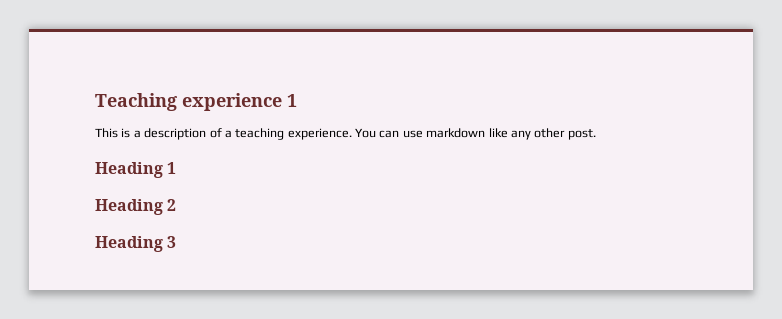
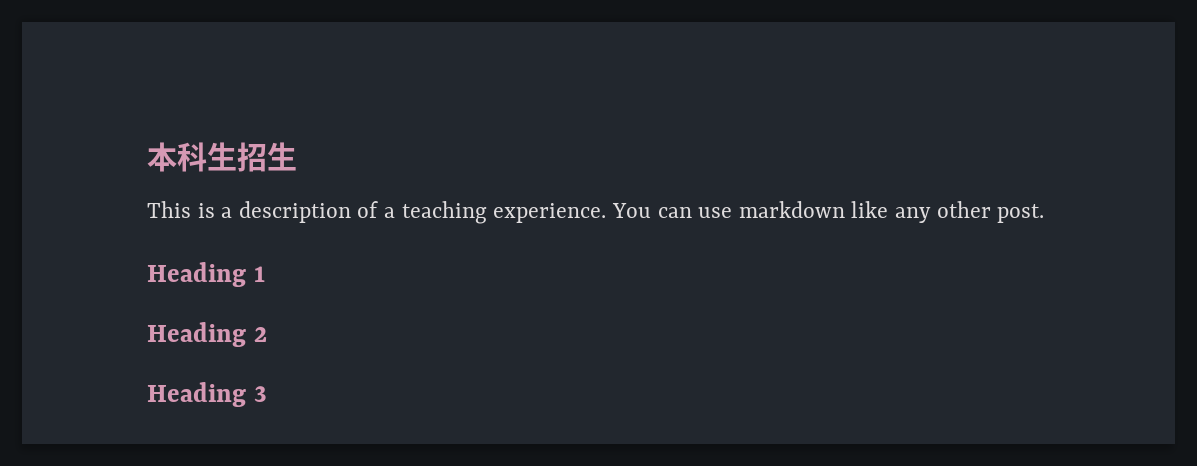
- Teaching experience 1
+ 本科生招生

